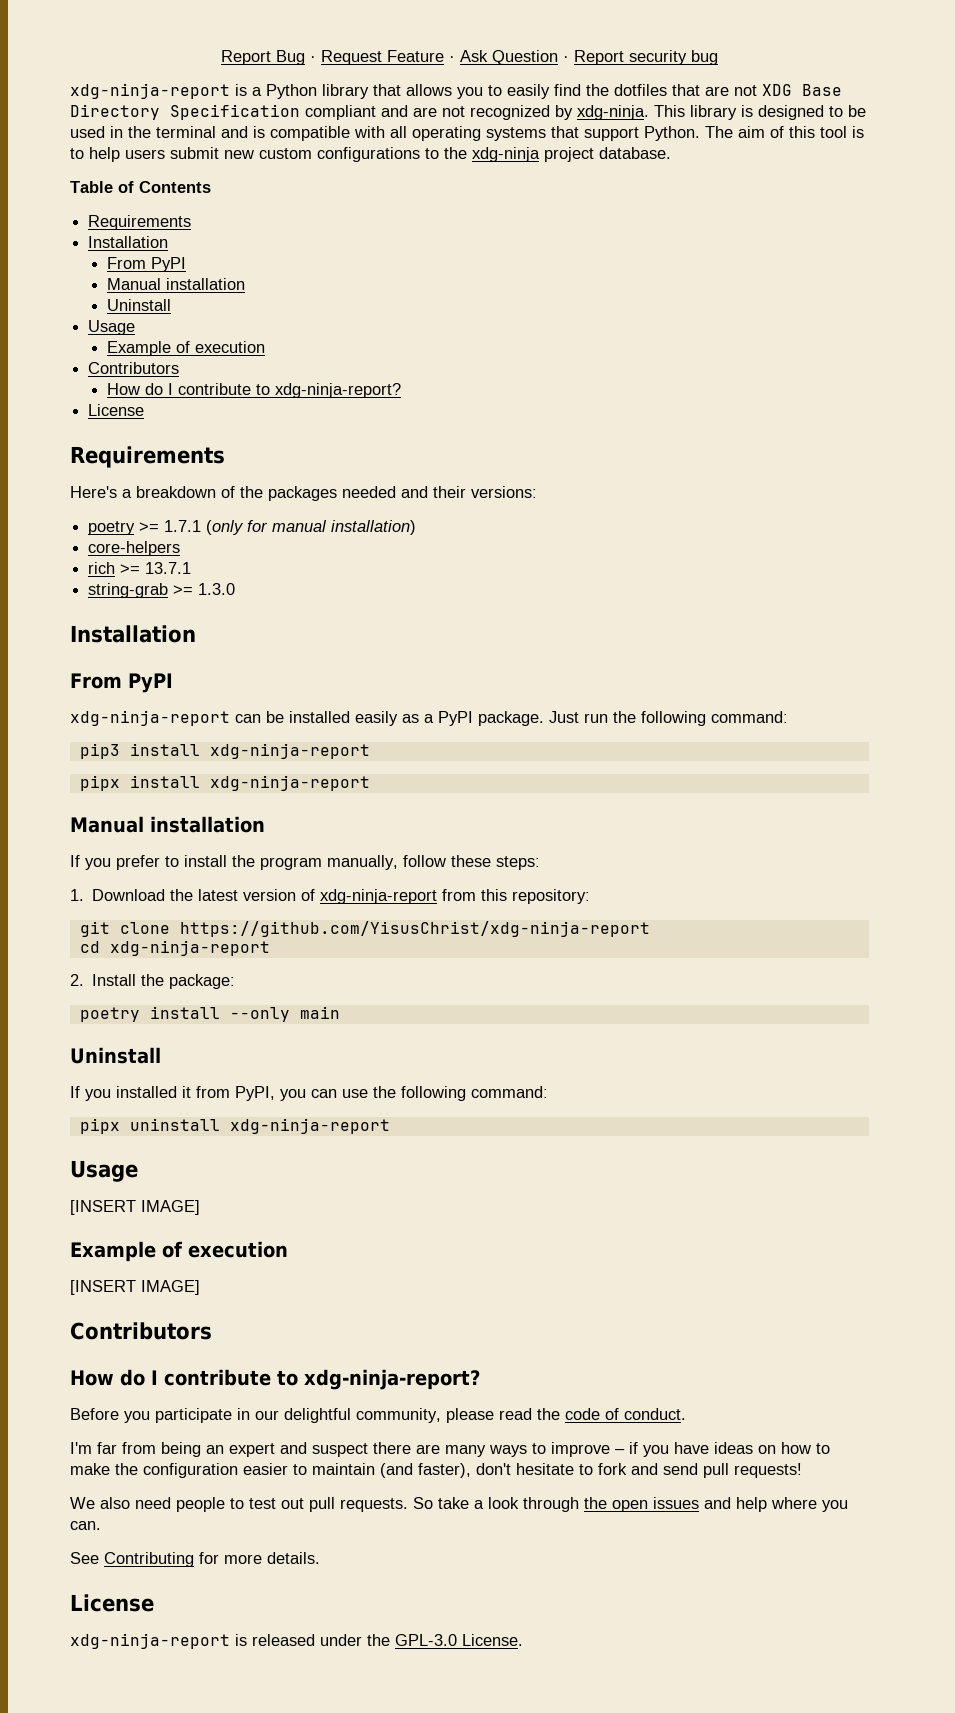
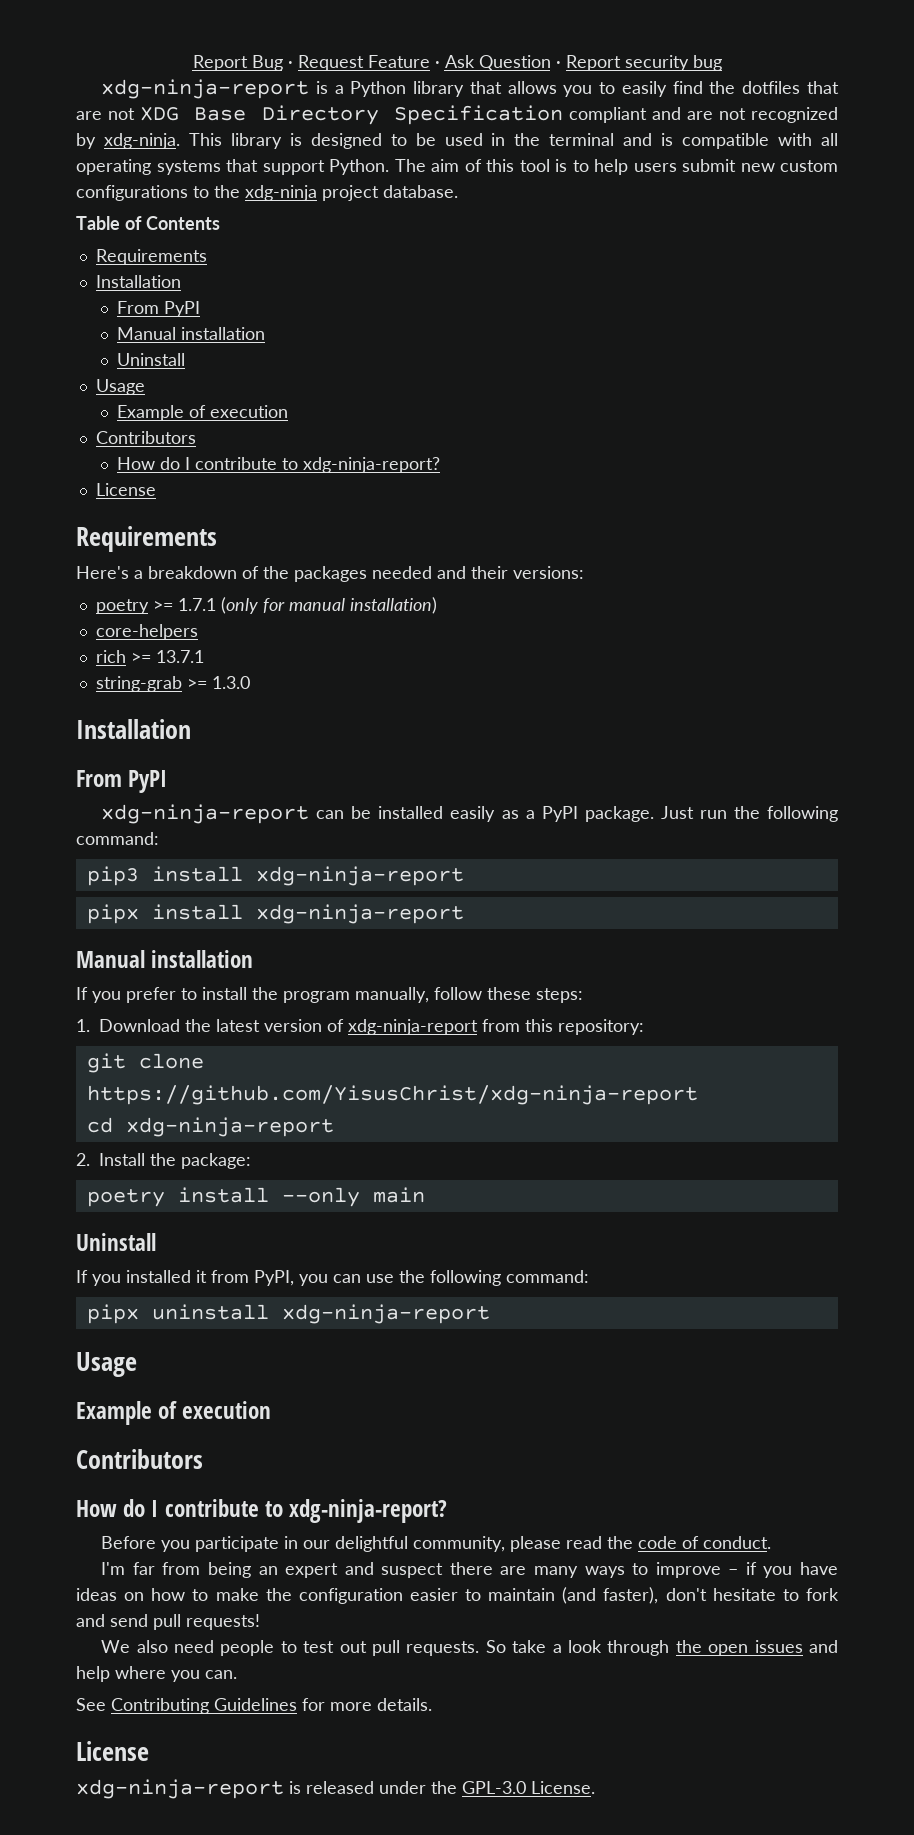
  pipx uninstall xdg-ninja-report
  Usage
- [INSERT IMAGE]
  Example of execution
- [INSERT IMAGE]
- See Contributing for more details.
+ See Contributing Guidelines for more details.

